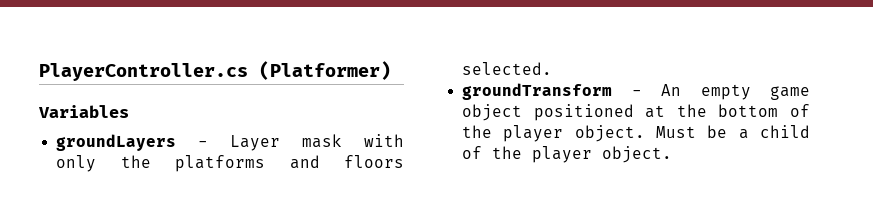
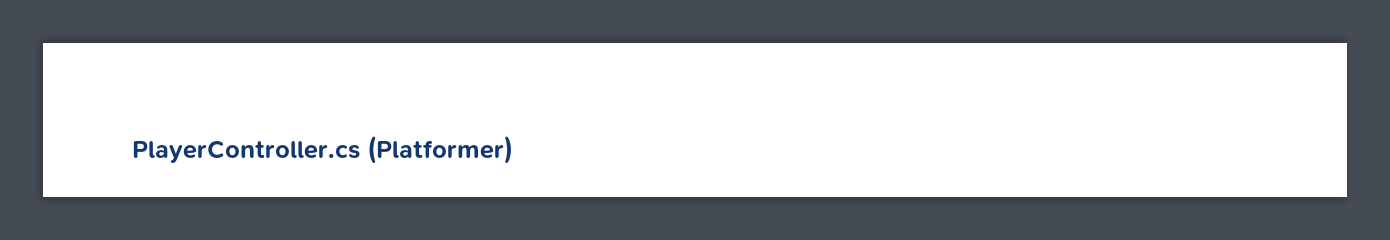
- Variables
- groundLayers - Layer mask with only the platforms and floors selected.
- groundTransform - An empty game object positioned at the bottom of the player object. Must be a child of the player object.

